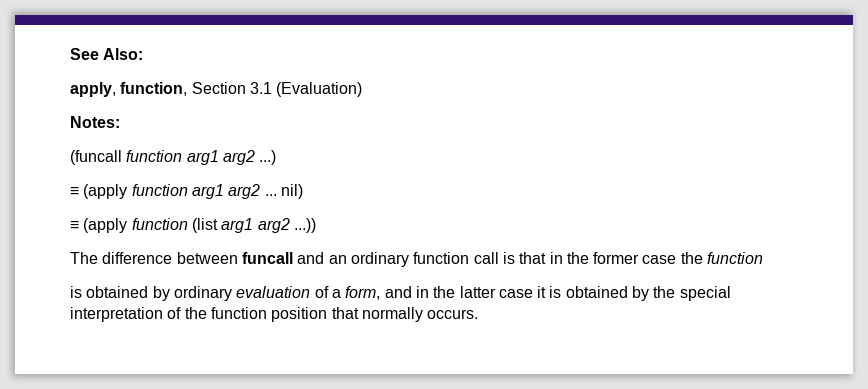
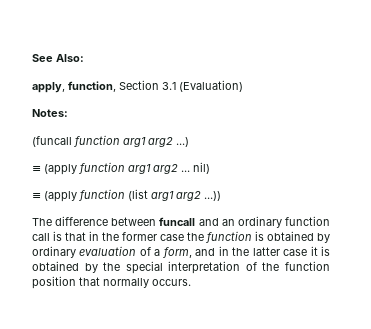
- The difference between funcall and an ordinary function call is that in the former case the function
- is obtained by ordinary evaluation of a form, and in the latter case it is obtained by the special interpretation of the function position that normally occurs.
+ The difference between funcall and an ordinary function call is that in the former case the function is obtained by ordinary evaluation of a form, and in the latter case it is obtained by the special interpretation of the function position that normally occurs.

